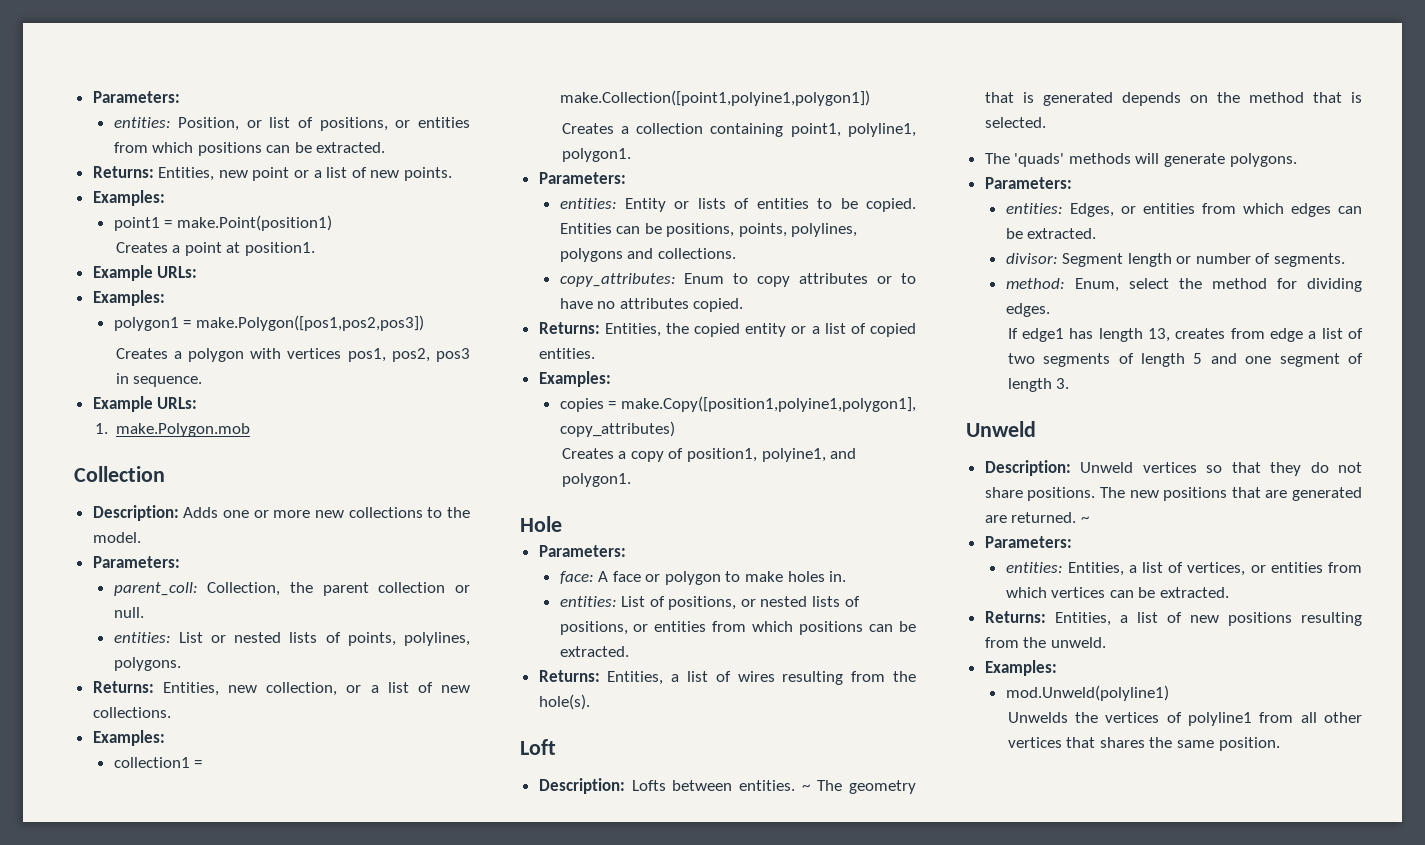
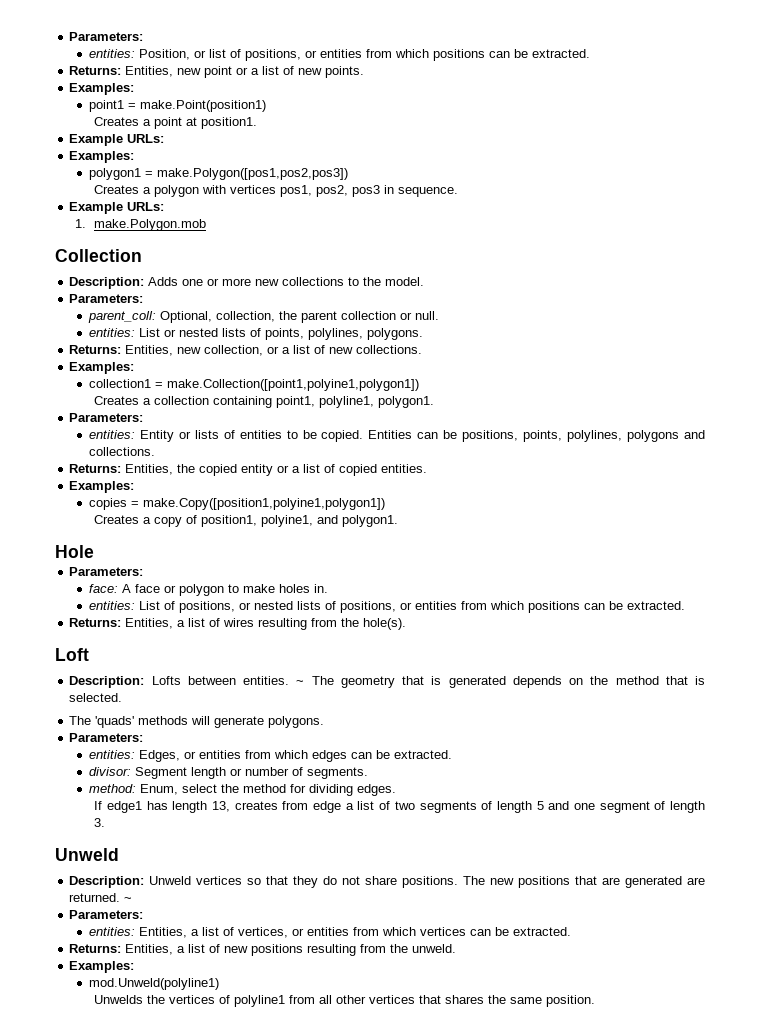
- parent_coll: Collection, the parent collection or null.
+ parent_coll: Optional, collection, the parent collection or null.
- copy_attributes: Enum to copy attributes or to have no attributes copied.
- copies = make.Copy([position1,polyine1,polygon1], copy_attributes)
+ copies = make.Copy([position1,polyine1,polygon1])

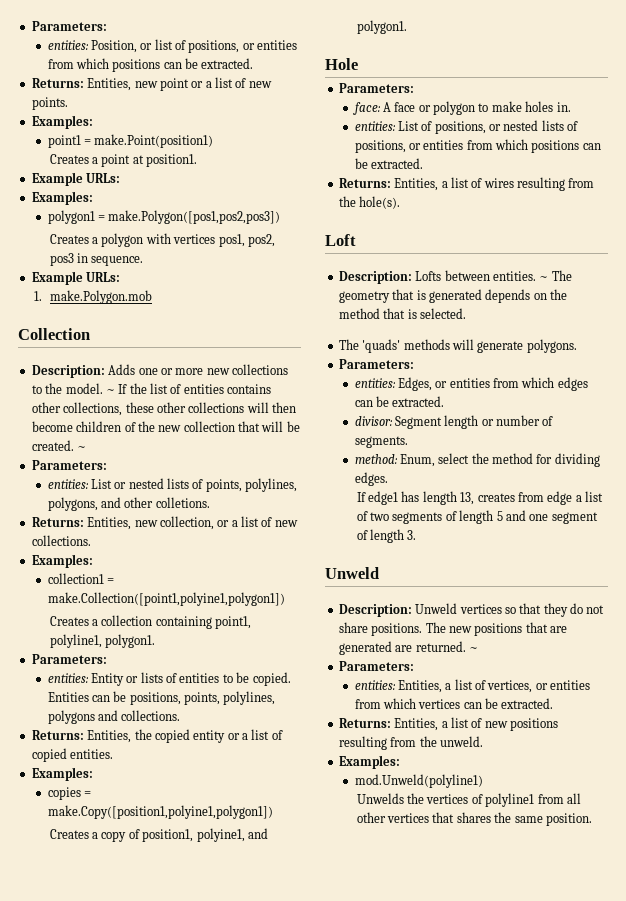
- Description: Adds one or more new collections to the model.
+ Description: Adds one or more new collections to the model. ~ If the list of entities contains other collections, these other collections will then become children of the new collection that will be created. ~
  Parameters:
- parent_coll: Optional, collection, the parent collection or null.
- entities: List or nested lists of points, polylines, polygons.
+ entities: List or nested lists of points, polylines, polygons, and other colletions.

